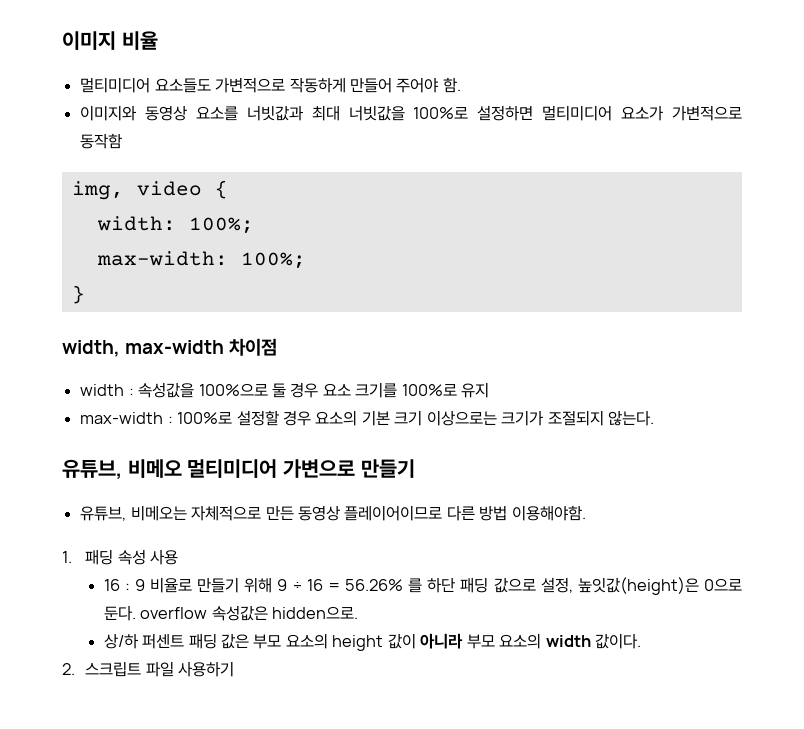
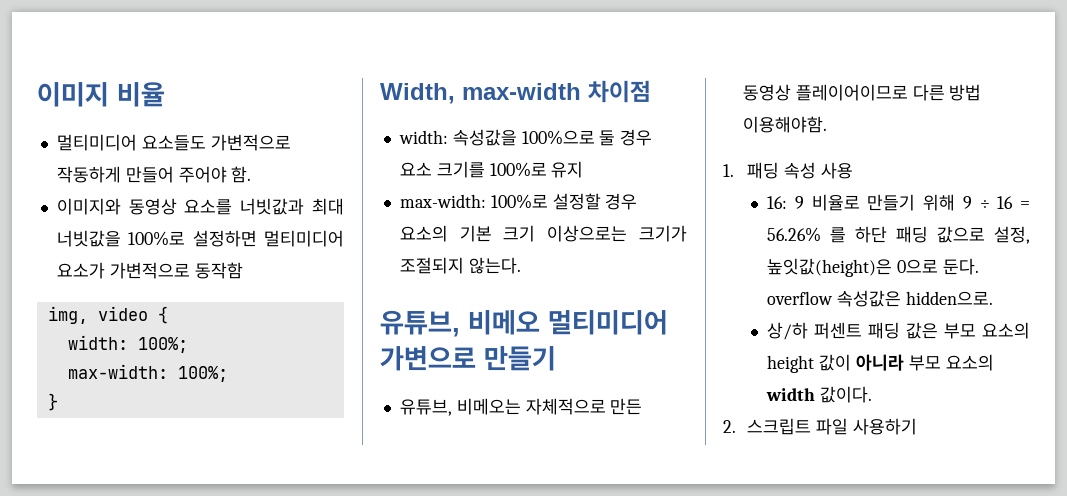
- width, max-width 차이점
+ Width, max-width 차이점
- width : 속성값을 100%으로 둘 경우 요소 크기를 100%로 유지
+ width: 속성값을 100%으로 둘 경우 요소 크기를 100%로 유지
- max-width : 100%로 설정할 경우 요소의 기본 크기 이상으로는 크기가 조절되지 않는다.
+ max-width: 100%로 설정할 경우 요소의 기본 크기 이상으로는 크기가 조절되지 않는다.
- 16 : 9 비율로 만들기 위해 9 ÷ 16 = 56.26% 를 하단 패딩 값으로 설정, 높잇값(height)은 0으로 둔다. overflow 속성값은 hidden으로.
+ 16: 9 비율로 만들기 위해 9 ÷ 16 = 56.26% 를 하단 패딩 값으로 설정, 높잇값(height)은 0으로 둔다. overflow 속성값은 hidden으로.

